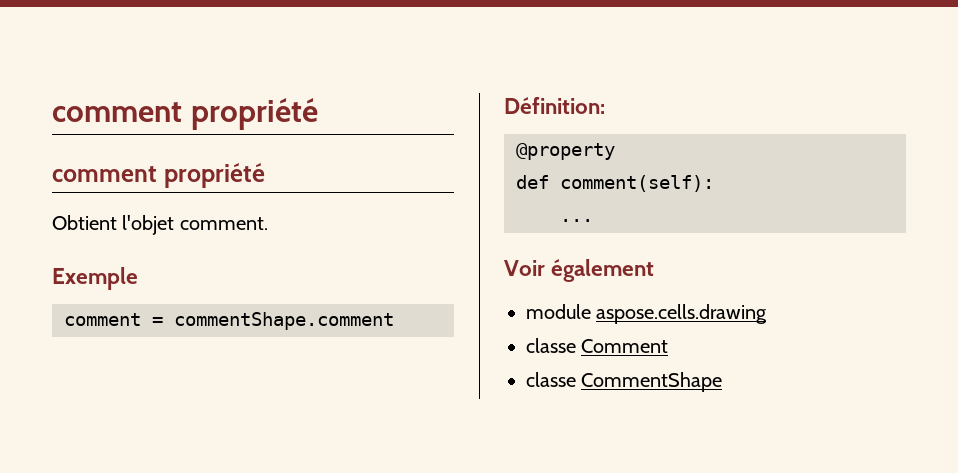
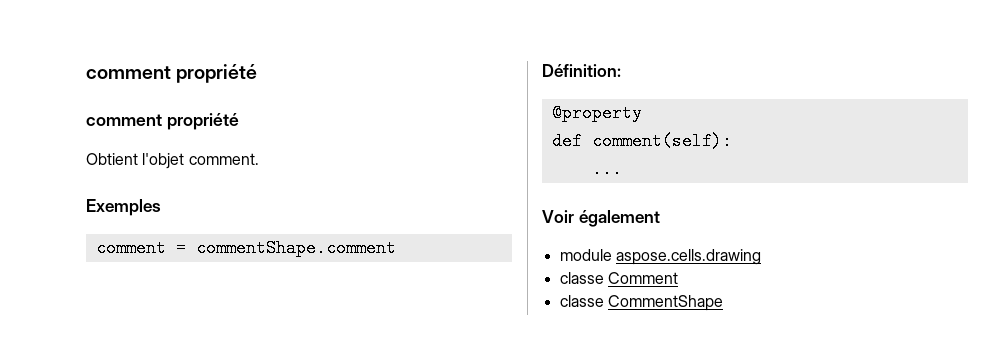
- Exemple
+ Exemples

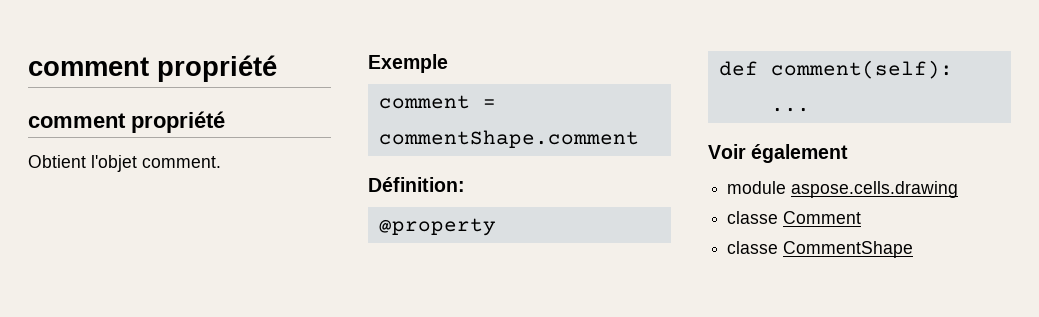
- Exemples
+ Exemple

